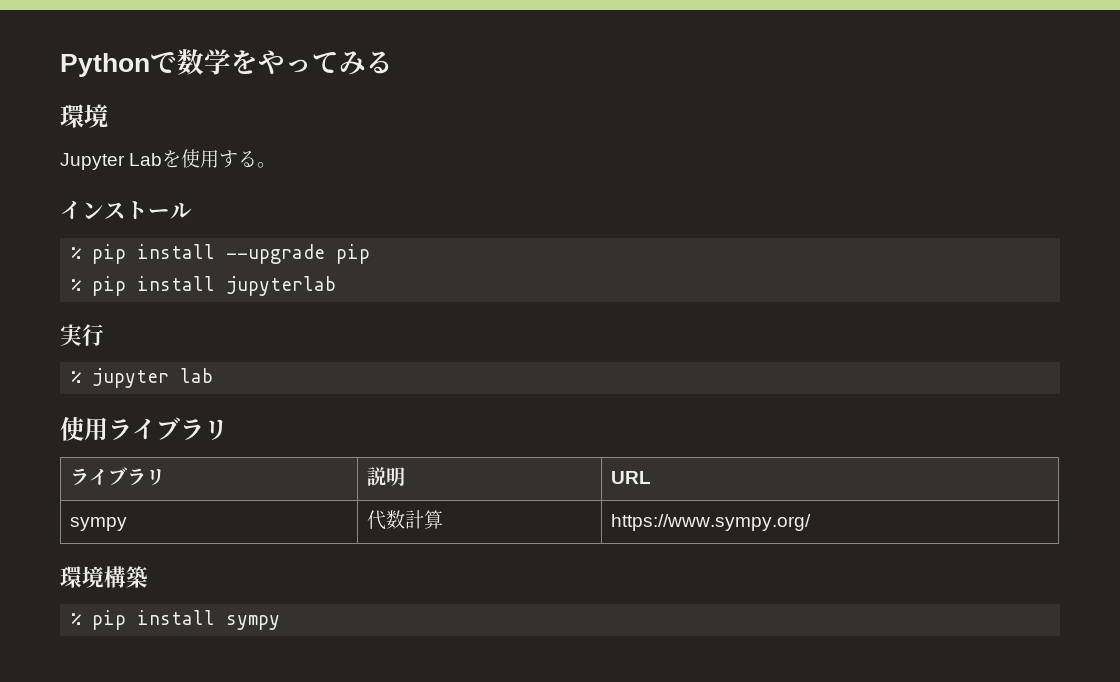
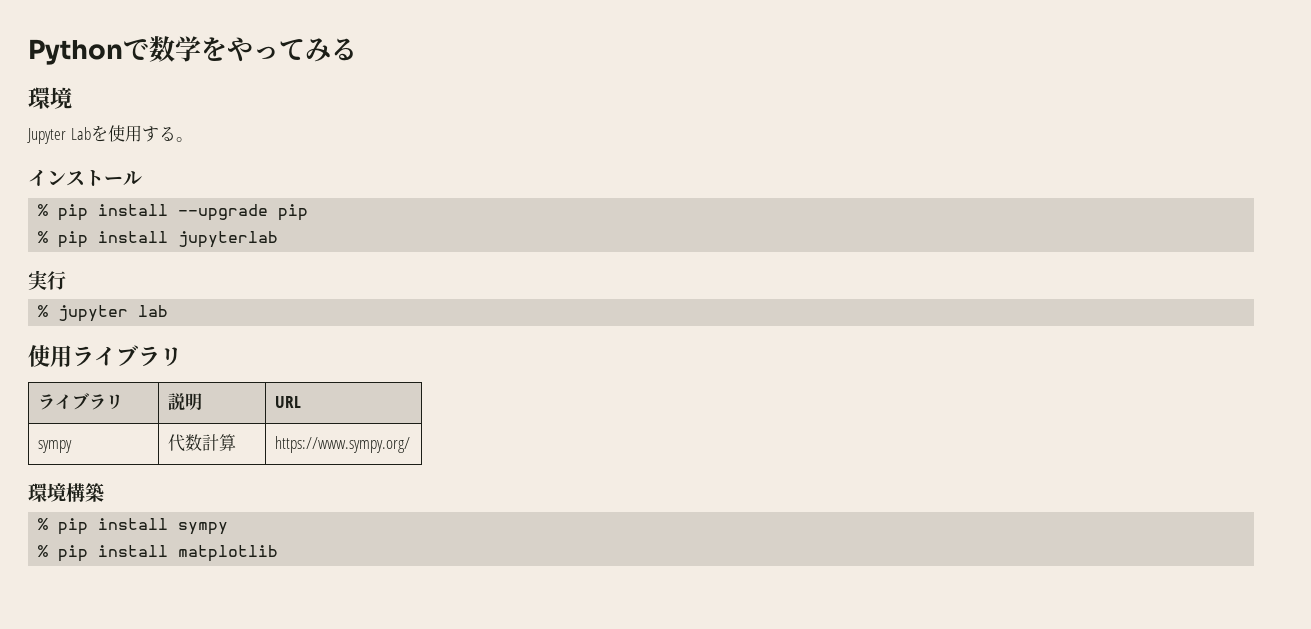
+ % pip install matplotlib

